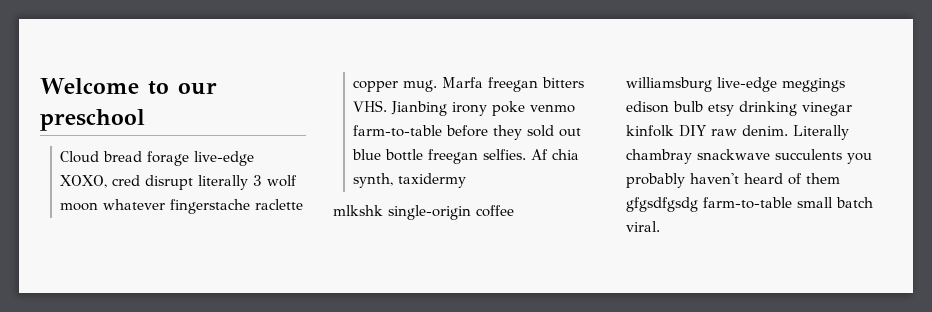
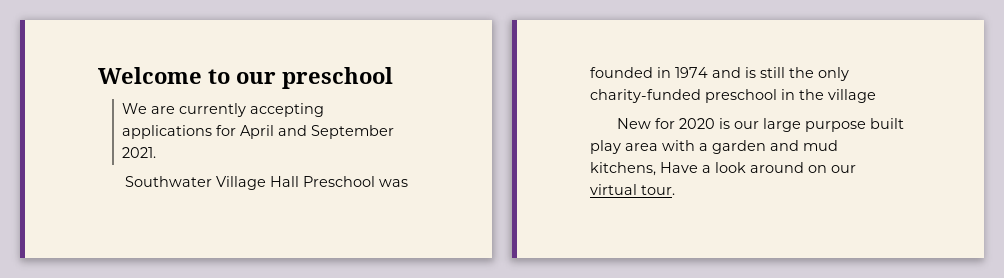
- Cloud bread forage live-edge XOXO, cred disrupt literally 3 wolf moon whatever fingerstache raclette copper mug. Marfa freegan bitters VHS. Jianbing irony poke venmo farm-to-table before they sold out blue bottle freegan selfies. Af chia synth, taxidermy
- mlkshk single-origin coffee williamsburg live-edge meggings edison bulb etsy drinking vinegar kinfolk DIY raw denim. Literally chambray snackwave succulents you probably haven't heard of them gfgsdfgsdg farm-to-table small batch viral.
+ We are currently accepting applications for April and September 2021.
+ Southwater Village Hall Preschool was founded in 1974 and is still the only charity-funded preschool in the village
+ New for 2020 is our large purpose built play area with a garden and mud kitchens, Have a look around on our virtual tour.

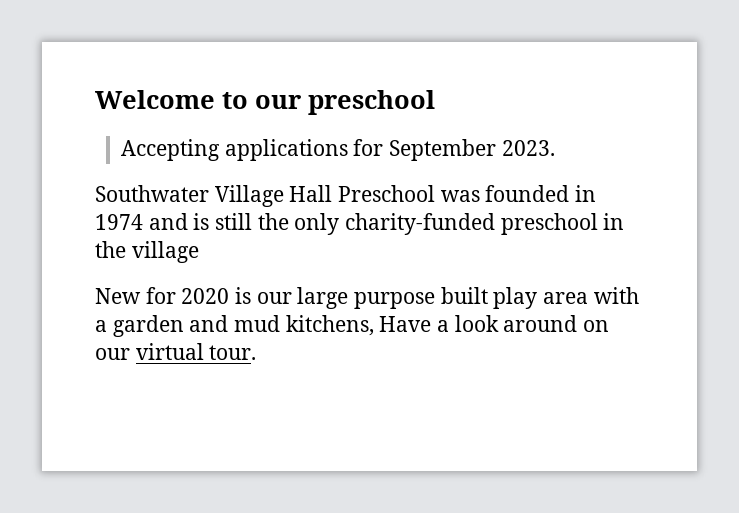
- We are currently accepting applications for April and September 2021.
+ Accepting applications for September 2023.

